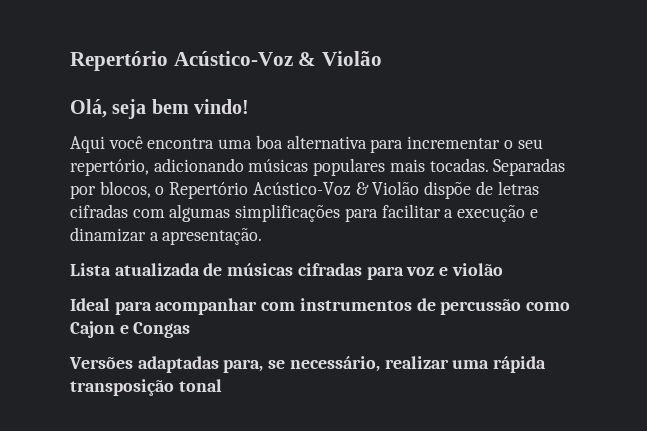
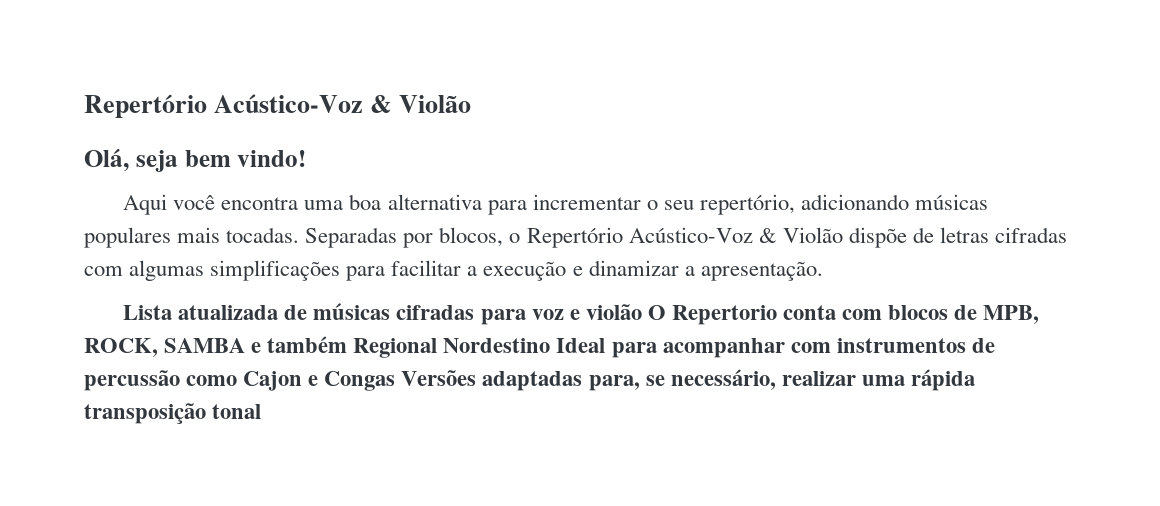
- Lista atualizada de músicas cifradas para voz e violão
- Ideal para acompanhar com instrumentos de percussão como Cajon e Congas
- Versões adaptadas para, se necessário, realizar uma rápida transposição tonal
+ Lista atualizada de músicas cifradas para voz e violão O Repertorio conta com blocos de MPB, ROCK, SAMBA e também Regional Nordestino Ideal para acompanhar com instrumentos de percussão como Cajon e Congas Versões adaptadas para, se necessário, realizar uma rápida transposição tonal

